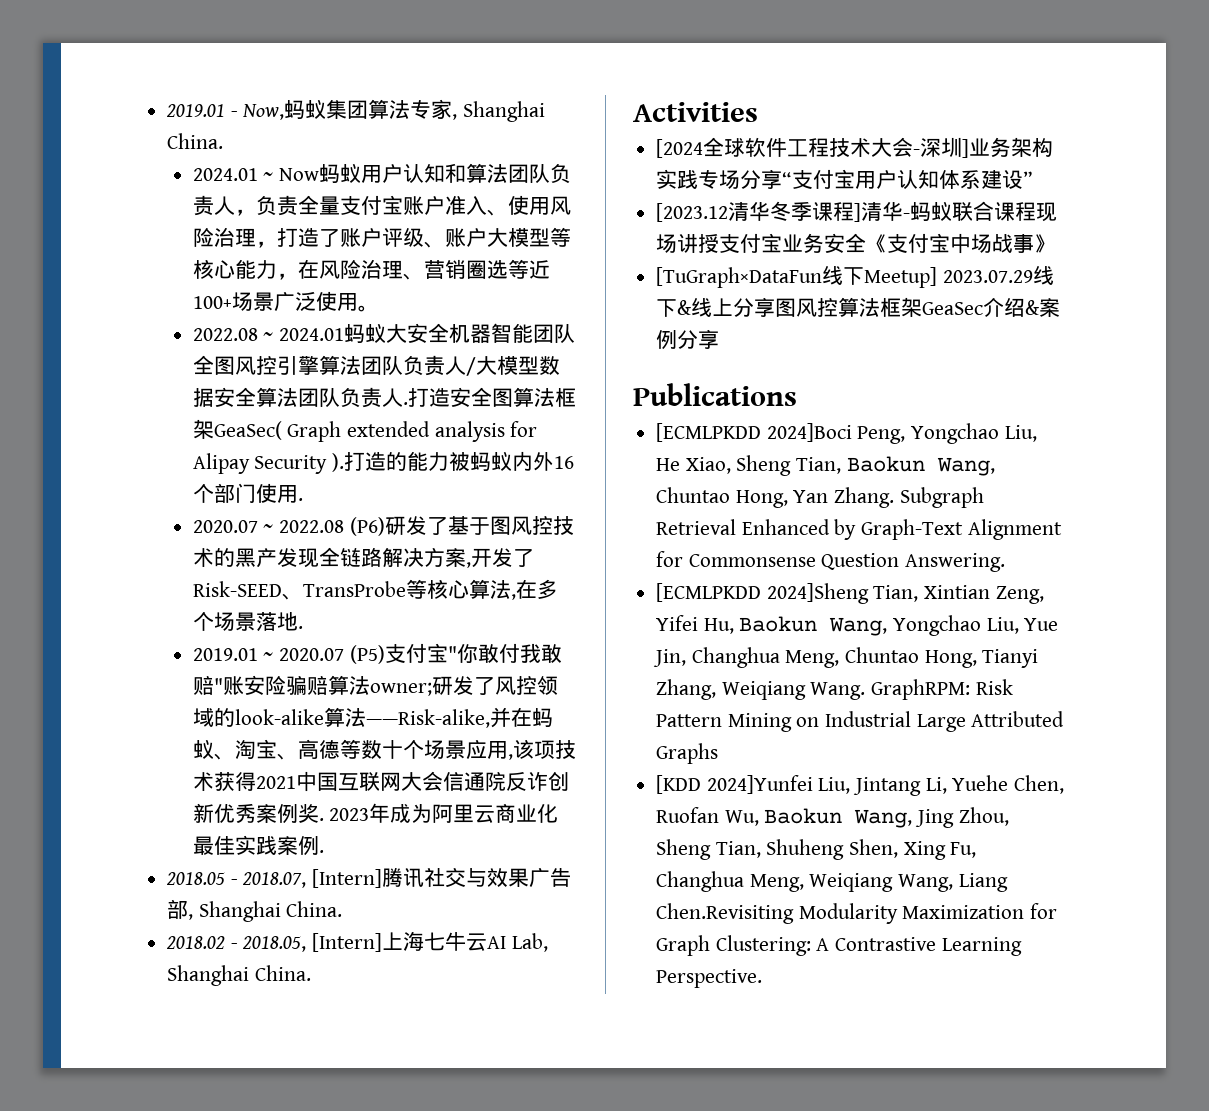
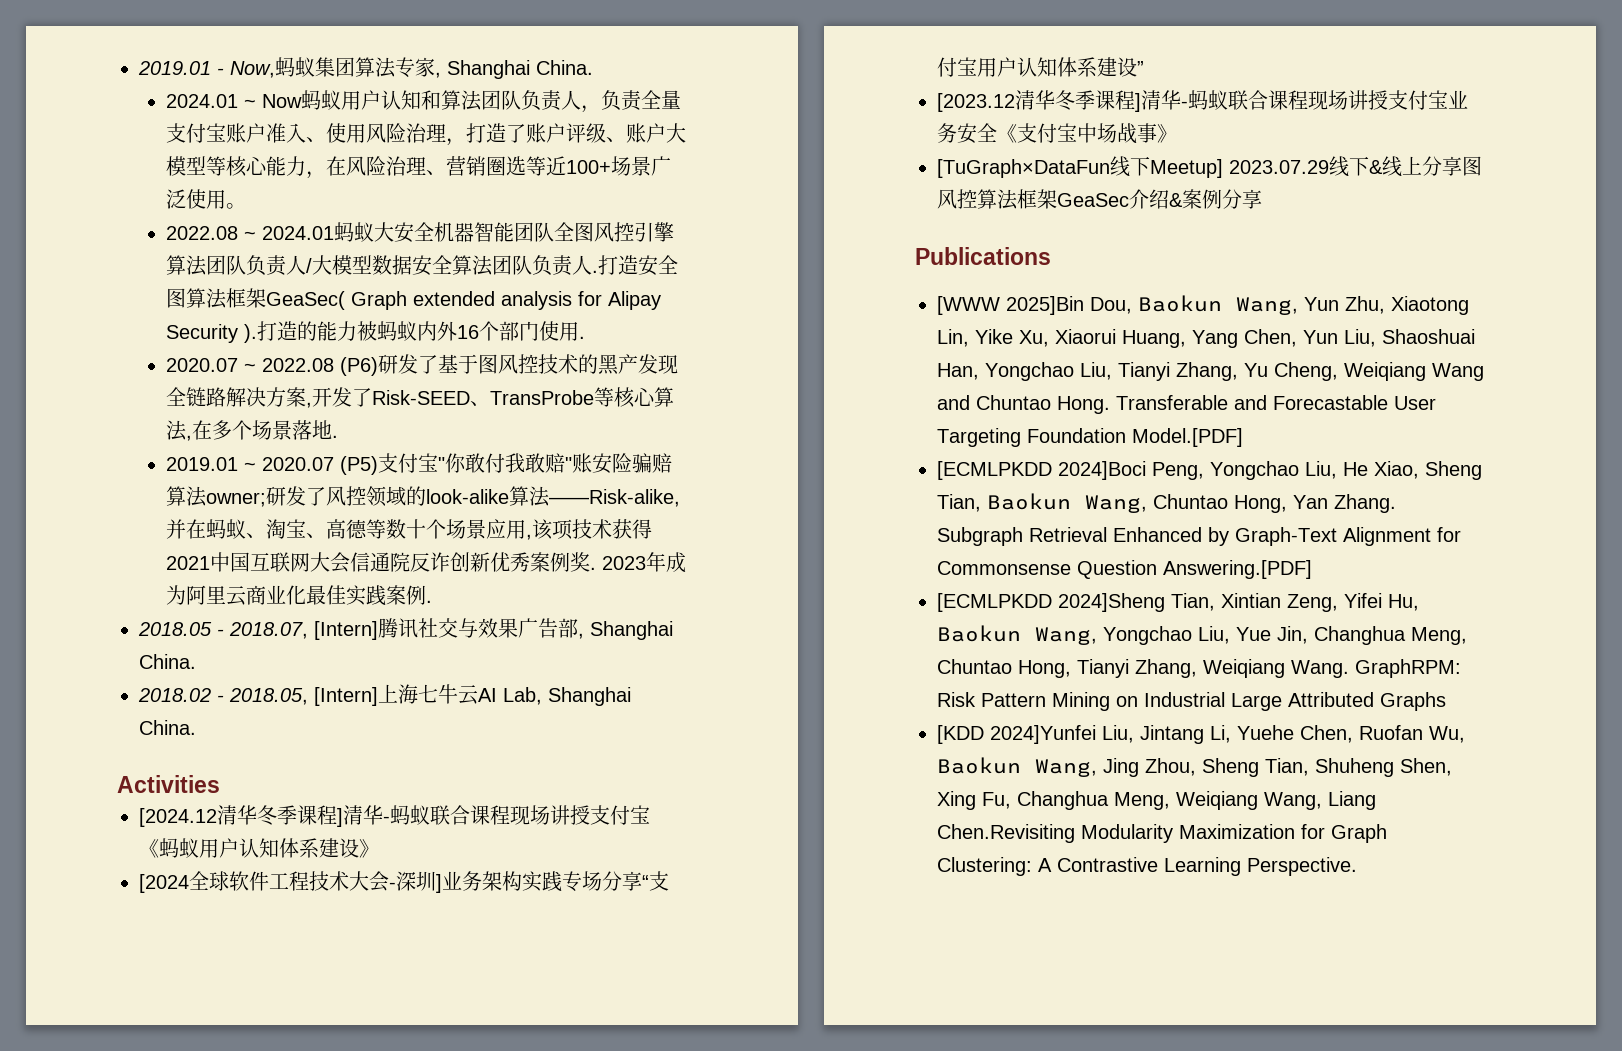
+ [2024.12清华冬季课程]清华-蚂蚁联合课程现场讲授支付宝《蚂蚁用户认知体系建设》
+ [WWW 2025]Bin Dou, Baokun Wang, Yun Zhu, Xiaotong Lin, Yike Xu, Xiaorui Huang, Yang Chen, Yun Liu, Shaoshuai Han, Yongchao Liu, Tianyi Zhang, Yu Cheng, Weiqiang Wang and Chuntao Hong. Transferable and Forecastable User Targeting Foundation Model.[PDF]
- Subgraph Retrieval Enhanced by Graph-Text Alignment for Commonsense Question Answering.
+ Subgraph Retrieval Enhanced by Graph-Text Alignment for Commonsense Question Answering.[PDF]

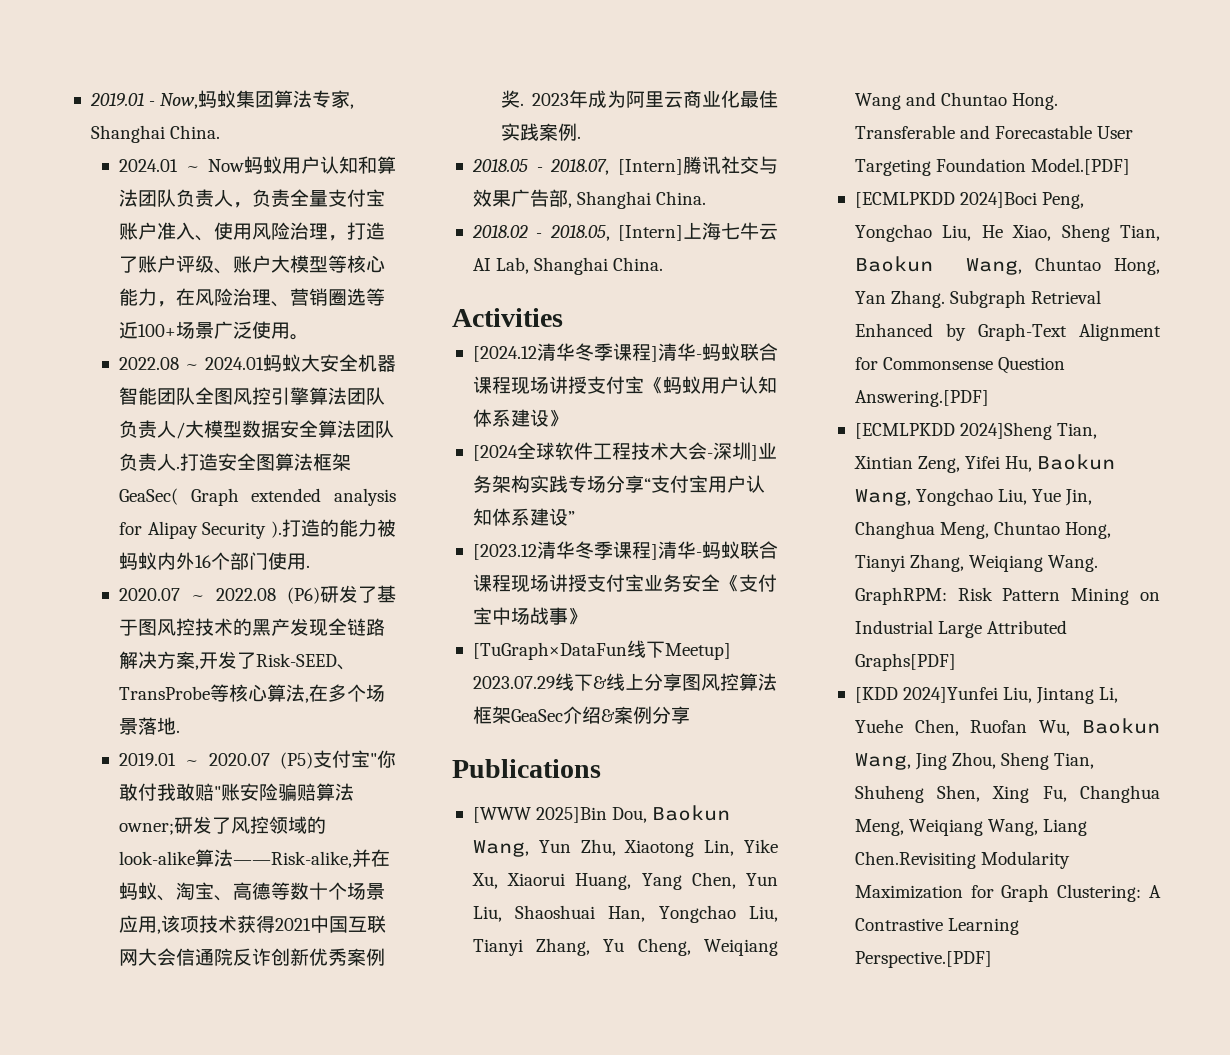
- GraphRPM: Risk Pattern Mining on Industrial Large Attributed Graphs
+ GraphRPM: Risk Pattern Mining on Industrial Large Attributed Graphs[PDF]
- [KDD 2024]Yunfei Liu, Jintang Li, Yuehe Chen, Ruofan Wu, Baokun Wang, Jing Zhou, Sheng Tian, Shuheng Shen, Xing Fu, Changhua Meng, Weiqiang Wang, Liang Chen.Revisiting Modularity Maximization for Graph Clustering: A Contrastive Learning Perspective.
+ [KDD 2024]Yunfei Liu, Jintang Li, Yuehe Chen, Ruofan Wu, Baokun Wang, Jing Zhou, Sheng Tian, Shuheng Shen, Xing Fu, Changhua Meng, Weiqiang Wang, Liang Chen.Revisiting Modularity Maximization for Graph Clustering: A Contrastive Learning Perspective.[PDF]

